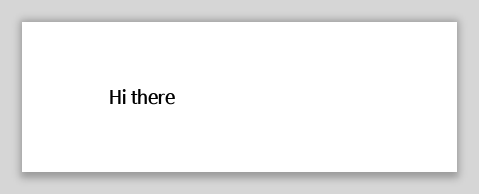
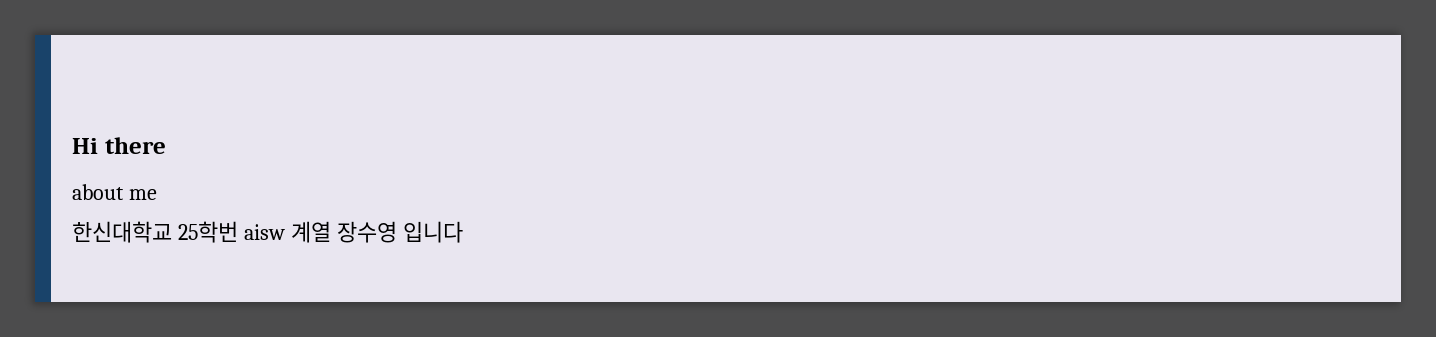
+ about me
+ 한신대학교 25학번 aisw 계열 장수영 입니다

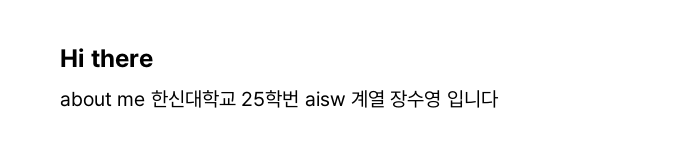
- about me
- 한신대학교 25학번 aisw 계열 장수영 입니다
+ about me 한신대학교 25학번 aisw 계열 장수영 입니다

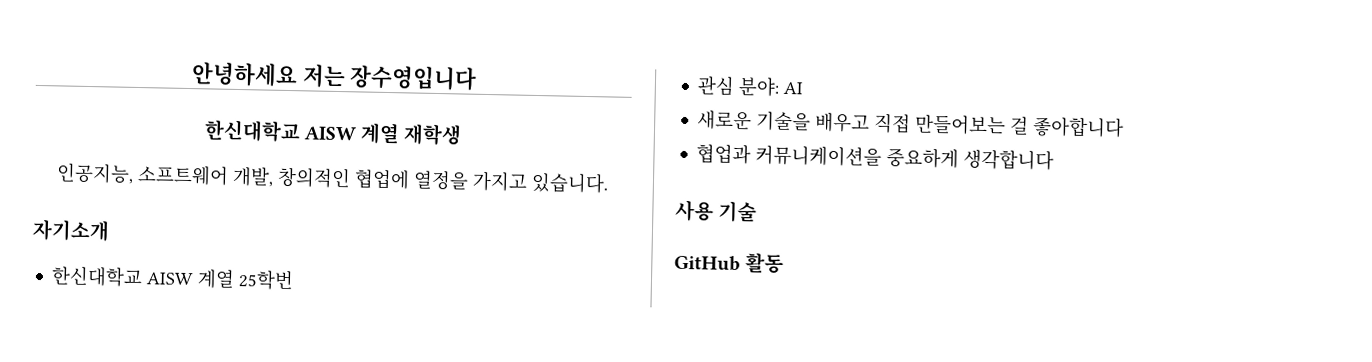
- Hi there
- about me 한신대학교 25학번 aisw 계열 장수영 입니다
+ 안녕하세요 저는 장수영입니다
+ 한신대학교 AISW 계열 재학생
+ 인공지능, 소프트웨어 개발, 창의적인 협업에 열정을 가지고 있습니다.
+ 자기소개
+ 한신대학교 AISW 계열 25학번
+ 관심 분야: AI
+ 새로운 기술을 배우고 직접 만들어보는 걸 좋아합니다
+ 협업과 커뮤니케이션을 중요하게 생각합니다
+ 사용 기술
+ GitHub 활동

